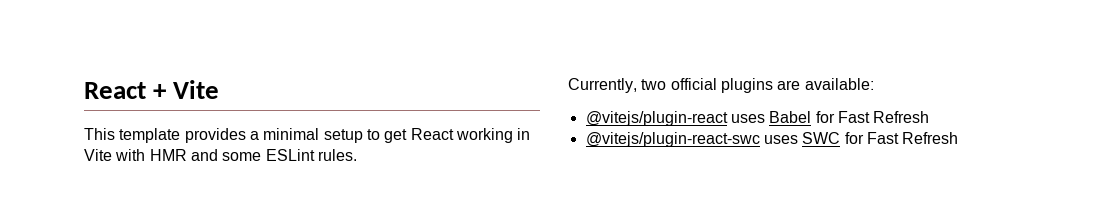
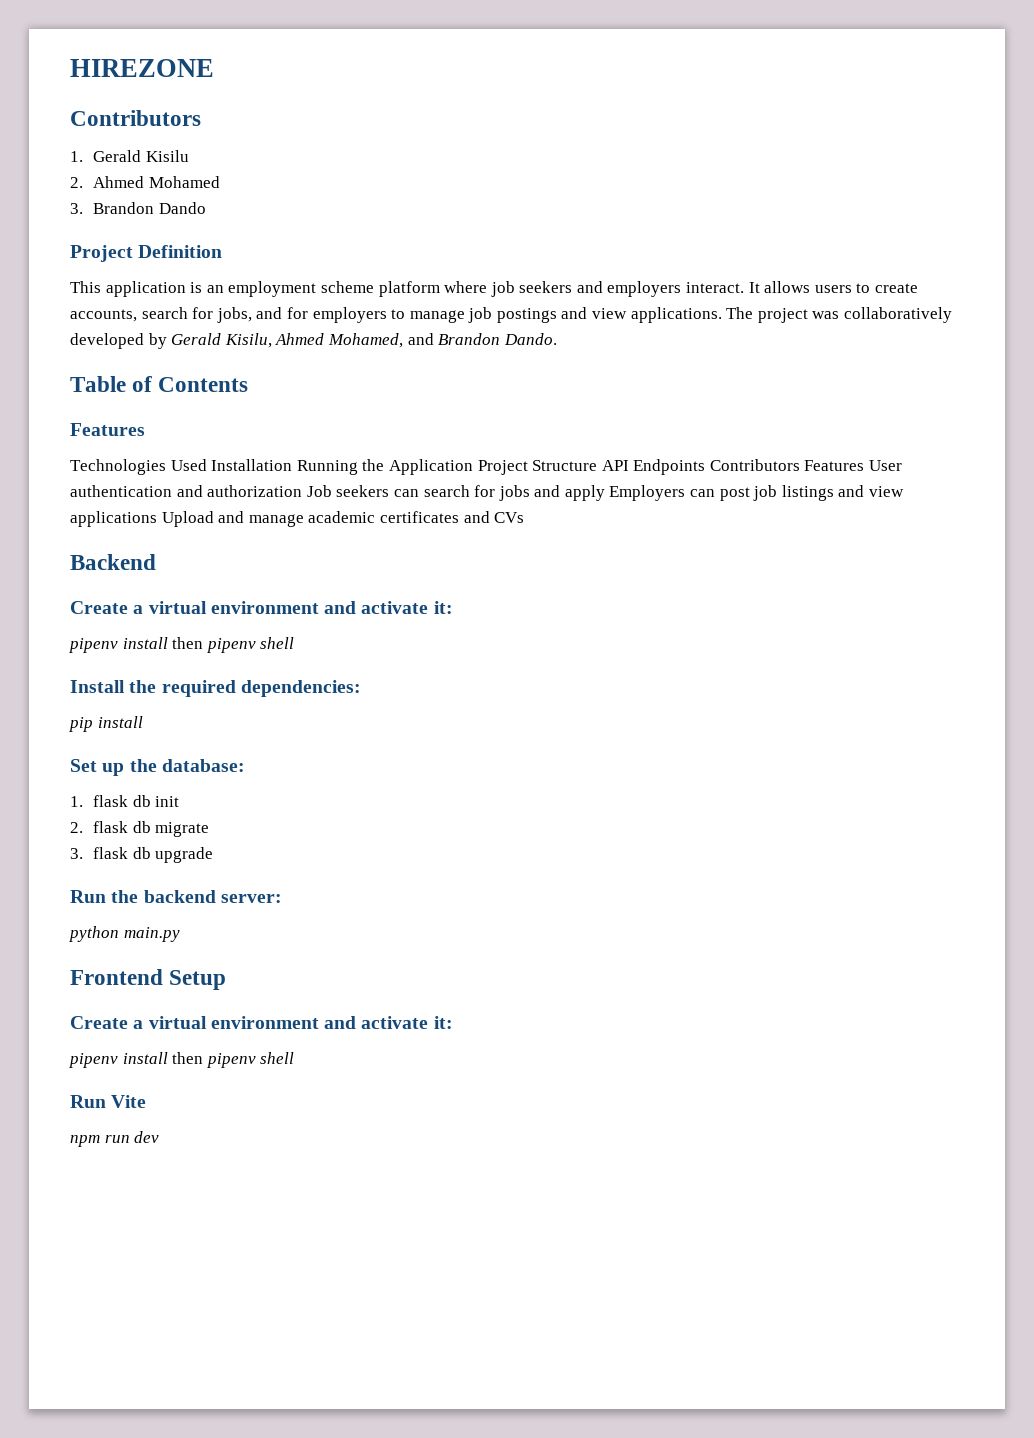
- React + Vite
- This template provides a minimal setup to get React working in Vite with HMR and some ESLint rules.
- Currently, two official plugins are available:
- @vitejs/plugin-react uses Babel for Fast Refresh
- @vitejs/plugin-react-swc uses SWC for Fast Refresh
+ HIREZONE
+ Contributors
+ 1. Gerald Kisilu
+ 2. Ahmed Mohamed
+ 3. Brandon Dando
+ Project Definition
+ This application is an employment scheme platform where job seekers and employers interact. It allows users to create accounts, search for jobs, and for employers to manage job postings and view applications. The project was collaboratively developed by Gerald Kisilu, Ahmed Mohamed, and Brandon Dando.
+ Table of Contents
+ Features
+ Technologies Used Installation Running the Application Project Structure API Endpoints Contributors Features User authentication and authorization Job seekers can search for jobs and apply Employers can post job listings and view applications Upload and manage academic certificates and CVs
+ Backend
+ Create a virtual environment and activate it:
+ pipenv install then pipenv shell
+ Install the required dependencies:
+ pip install
+ Set up the database:
+ 1. flask db init
+ 2. flask db migrate
+ 3. flask db upgrade
+ Run the backend server:
+ python main.py
+ Frontend Setup
+ Create a virtual environment and activate it:
+ pipenv install then pipenv shell
+ Run Vite
+ npm run dev

